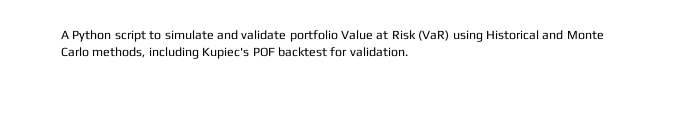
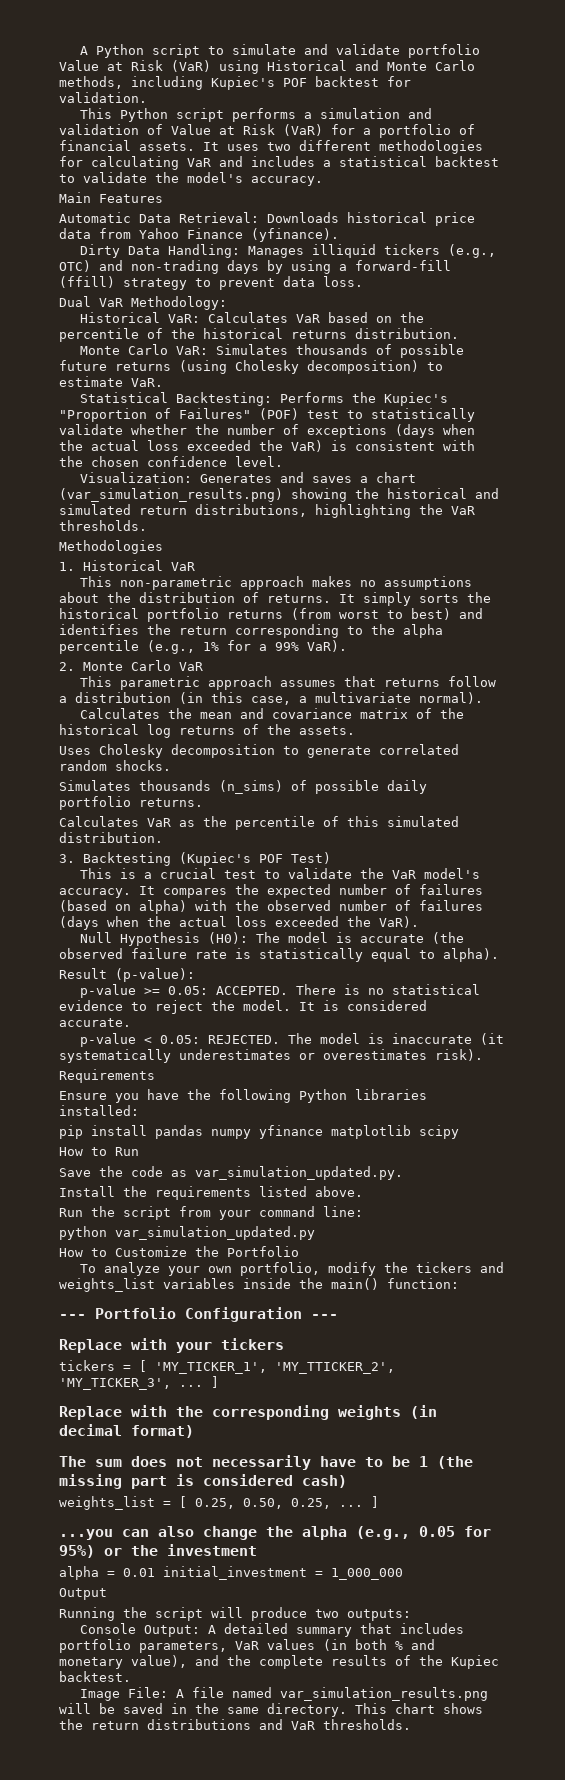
+ This Python script performs a simulation and validation of Value at Risk (VaR) for a portfolio of financial assets. It uses two different methodologies for calculating VaR and includes a statistical backtest to validate the model's accuracy.
+ Main Features
+ Automatic Data Retrieval: Downloads historical price data from Yahoo Finance (yfinance).
+ Dirty Data Handling: Manages illiquid tickers (e.g., OTC) and non-trading days by using a forward-fill (ffill) strategy to prevent data loss.
+ Dual VaR Methodology:
+ Historical VaR: Calculates VaR based on the percentile of the historical returns distribution.
+ Monte Carlo VaR: Simulates thousands of possible future returns (using Cholesky decomposition) to estimate VaR.
+ Statistical Backtesting: Performs the Kupiec's "Proportion of Failures" (POF) test to statistically validate whether the number of exceptions (days when the actual loss exceeded the VaR) is consistent with the chosen confidence level.
+ Visualization: Generates and saves a chart (var_simulation_results.png) showing the historical and simulated return distributions, highlighting the VaR thresholds.
+ Methodologies
+ 1. Historical VaR
+ This non-parametric approach makes no assumptions about the distribution of returns. It simply sorts the historical portfolio returns (from worst to best) and identifies the return corresponding to the alpha percentile (e.g., 1% for a 99% VaR).
+ 2. Monte Carlo VaR
+ This parametric approach assumes that returns follow a distribution (in this case, a multivariate normal).
+ Calculates the mean and covariance matrix of the historical log returns of the assets.
+ Uses Cholesky decomposition to generate correlated random shocks.
+ Simulates thousands (n_sims) of possible daily portfolio returns.
+ Calculates VaR as the percentile of this simulated distribution.
+ 3. Backtesting (Kupiec's POF Test)
+ This is a crucial test to validate the VaR model's accuracy. It compares the expected number of failures (based on alpha) with the observed number of failures (days when the actual loss exceeded the VaR).
+ Null Hypothesis (H0): The model is accurate (the observed failure rate is statistically equal to alpha).
+ Result (p-value):
+ p-value >= 0.05: ACCEPTED. There is no statistical evidence to reject the model. It is considered accurate.
+ p-value < 0.05: REJECTED. The model is inaccurate (it systematically underestimates or overestimates risk).
+ Requirements
+ Ensure you have the following Python libraries installed:
+ pip install pandas numpy yfinance matplotlib scipy
+ How to Run
+ Save the code as var_simulation_updated.py.
+ Install the requirements listed above.
+ Run the script from your command line:
+ python var_simulation_updated.py
+ How to Customize the Portfolio
+ To analyze your own portfolio, modify the tickers and weights_list variables inside the main() function:
+ --- Portfolio Configuration ---
+ Replace with your tickers
+ tickers = [ 'MY_TICKER_1', 'MY_TTICKER_2', 'MY_TICKER_3', ... ]
+ Replace with the corresponding weights (in decimal format)
+ The sum does not necessarily have to be 1 (the missing part is considered cash)
+ weights_list = [ 0.25, 0.50, 0.25, ... ]
+ ...you can also change the alpha (e.g., 0.05 for 95%) or the investment
+ alpha = 0.01 initial_investment = 1_000_000
+ Output
+ Running the script will produce two outputs:
+ Console Output: A detailed summary that includes portfolio parameters, VaR values (in both % and monetary value), and the complete results of the Kupiec backtest.
+ Image File: A file named var_simulation_results.png will be saved in the same directory. This chart shows the return distributions and VaR thresholds.

